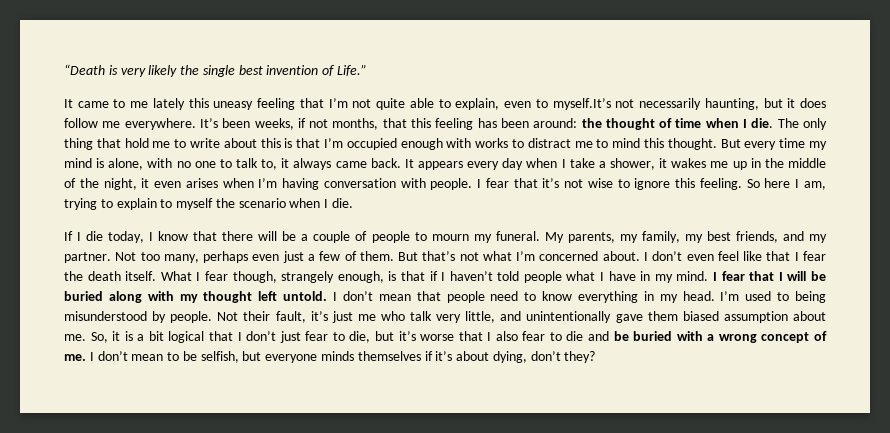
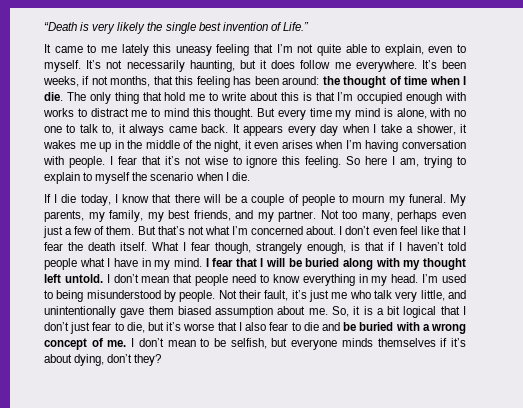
- It came to me lately this uneasy feeling that I’m not quite able to explain, even to myself.It’s not necessarily haunting, but it does follow me everywhere.
+ It came to me lately this uneasy feeling that I’m not quite able to explain, even to myself. It’s not necessarily haunting, but it does follow me everywhere.

